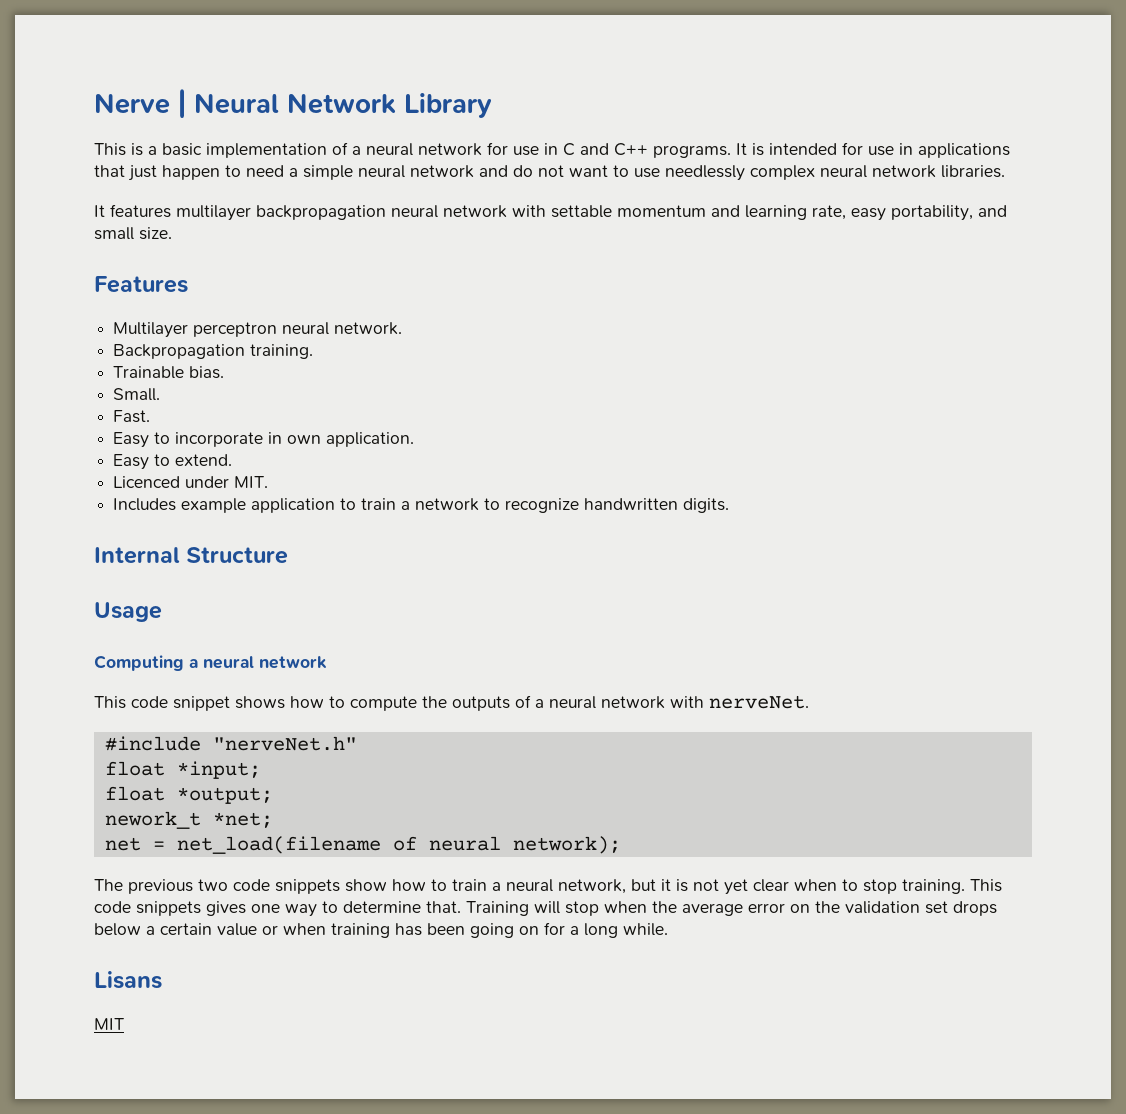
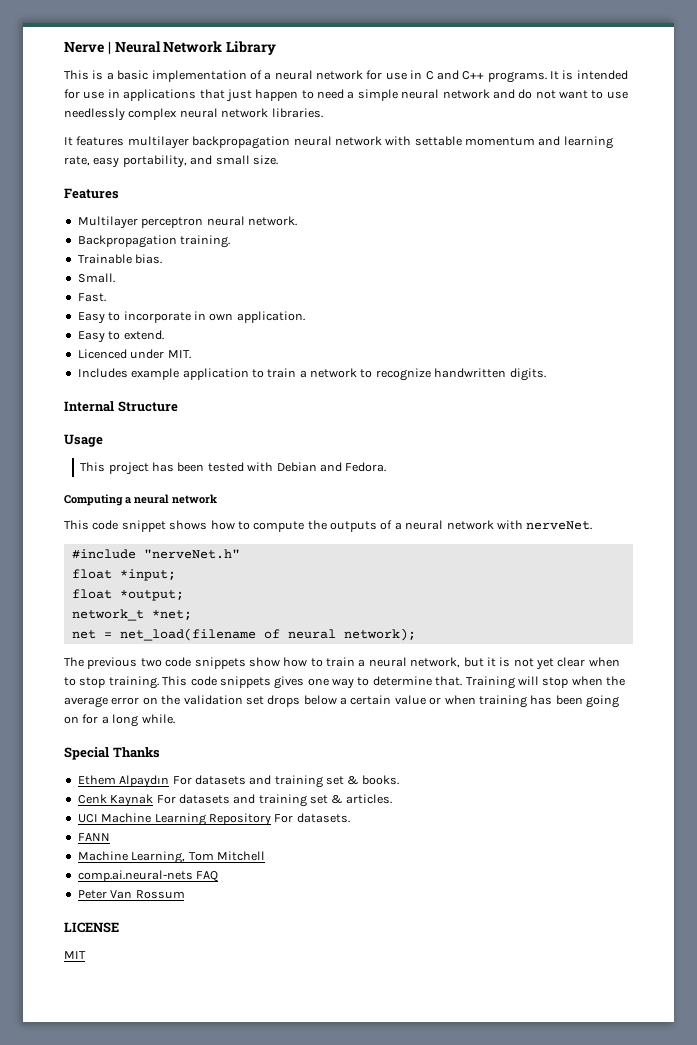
+ This project has been tested with Debian and Fedora.
- nework_t *net;
+ network_t *net;
- Lisans
+ Special Thanks
+ Ethem Alpaydın For datasets and training set & books.
+ Cenk Kaynak For datasets and training set & articles.
+ UCI Machine Learning Repository For datasets.
+ FANN
+ Machine Learning, Tom Mitchell
+ comp.ai.neural-nets FAQ
+ Peter Van Rossum
+ LICENSE

